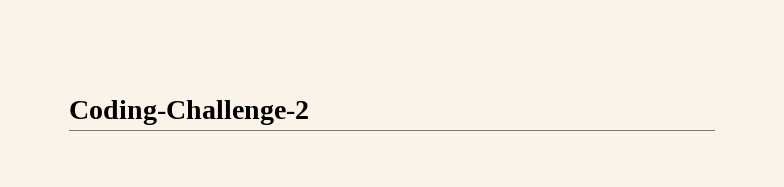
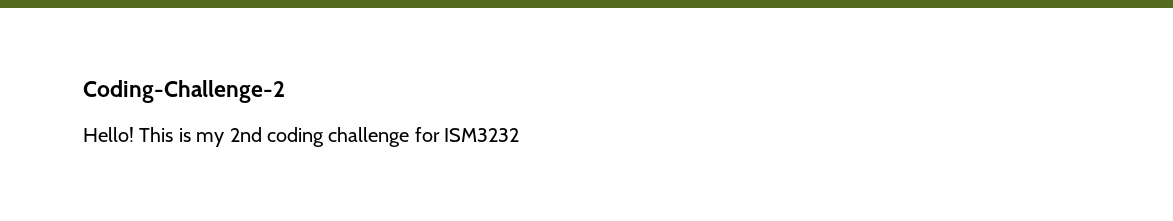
+ Hello! This is my 2nd coding challenge for ISM3232

